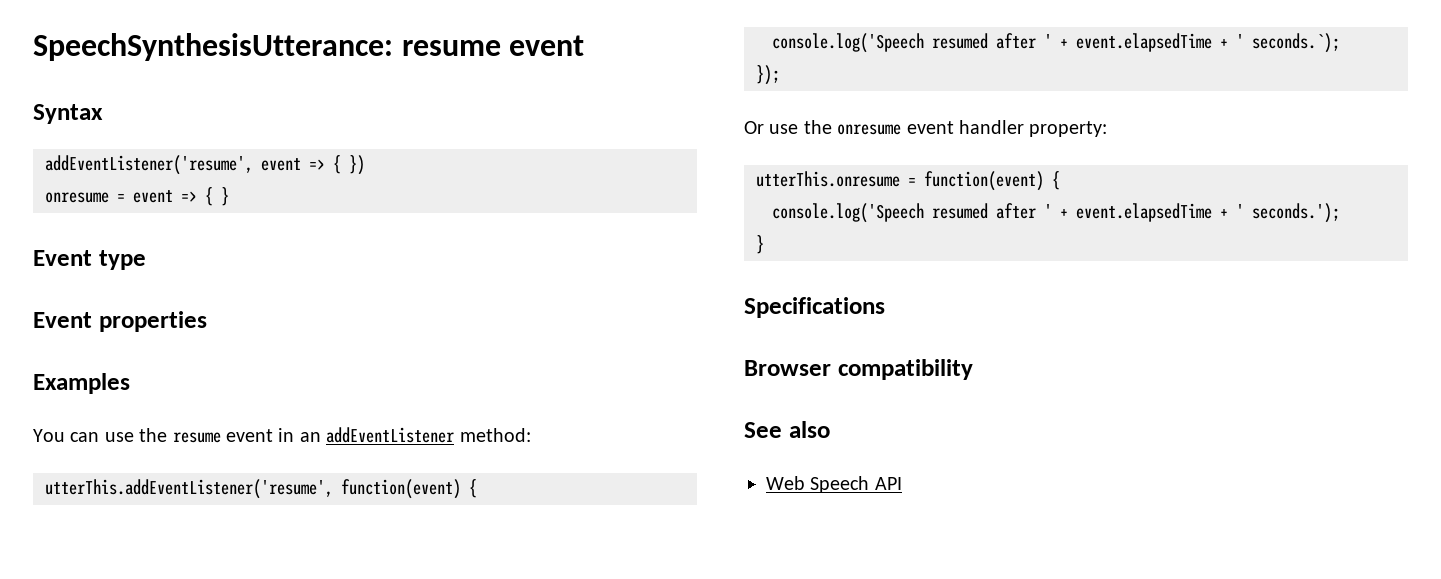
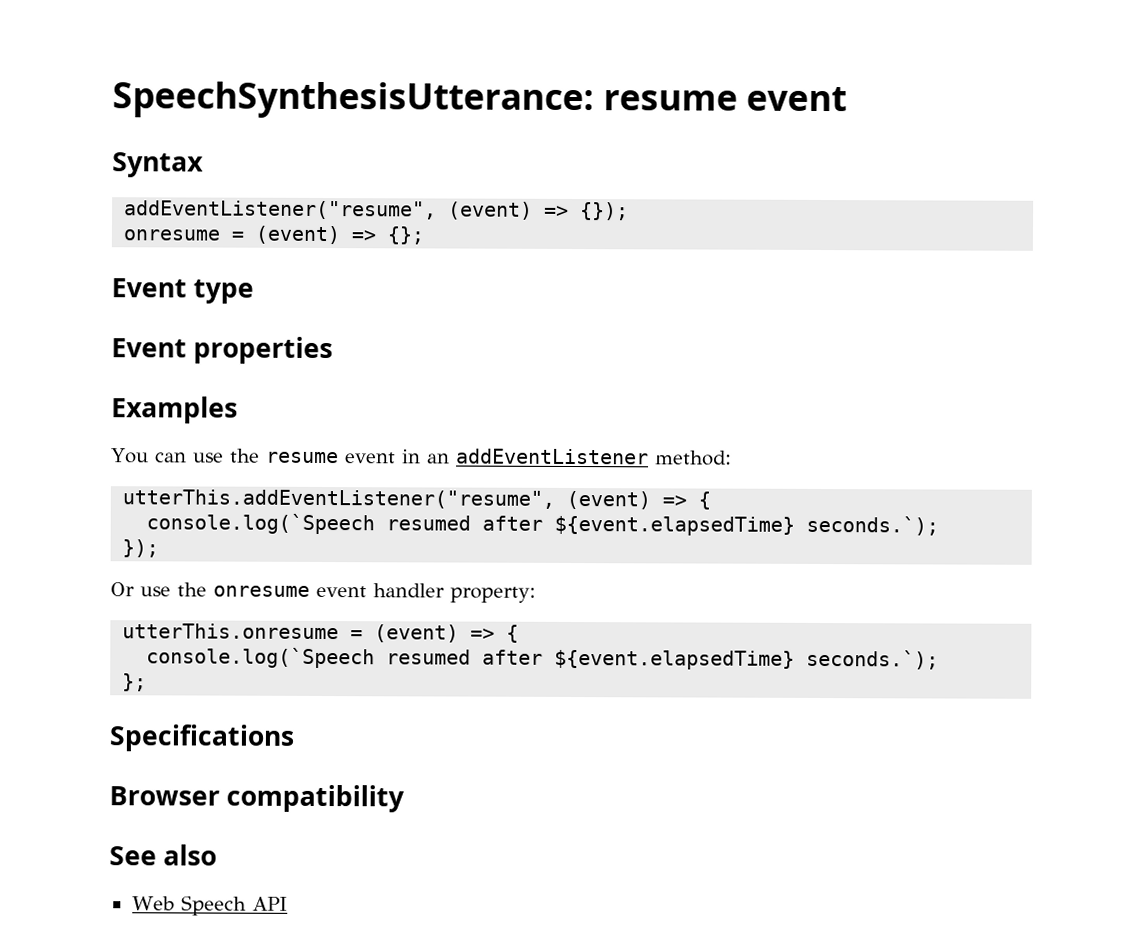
- addEventListener('resume', event => { })
- onresume = event => { }
+ addEventListener("resume", (event) => {});
+ onresume = (event) => {};
- utterThis.addEventListener('resume', function(event) {
- console.log('Speech resumed after ' + event.elapsedTime + ' seconds.`);
+ utterThis.addEventListener("resume", (event) => {
+ console.log(`Speech resumed after ${event.elapsedTime} seconds.`);
- utterThis.onresume = function(event) {
- console.log('Speech resumed after ' + event.elapsedTime + ' seconds.');
- }
+ utterThis.onresume = (event) => {
+ console.log(`Speech resumed after ${event.elapsedTime} seconds.`);
+ };

